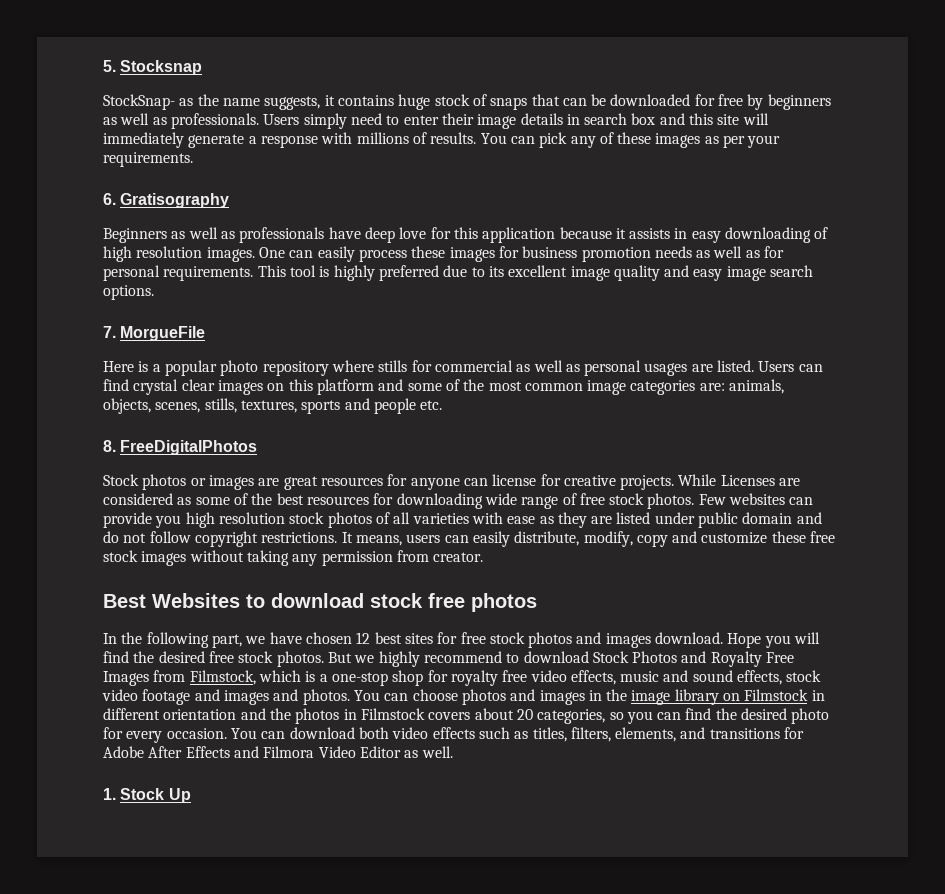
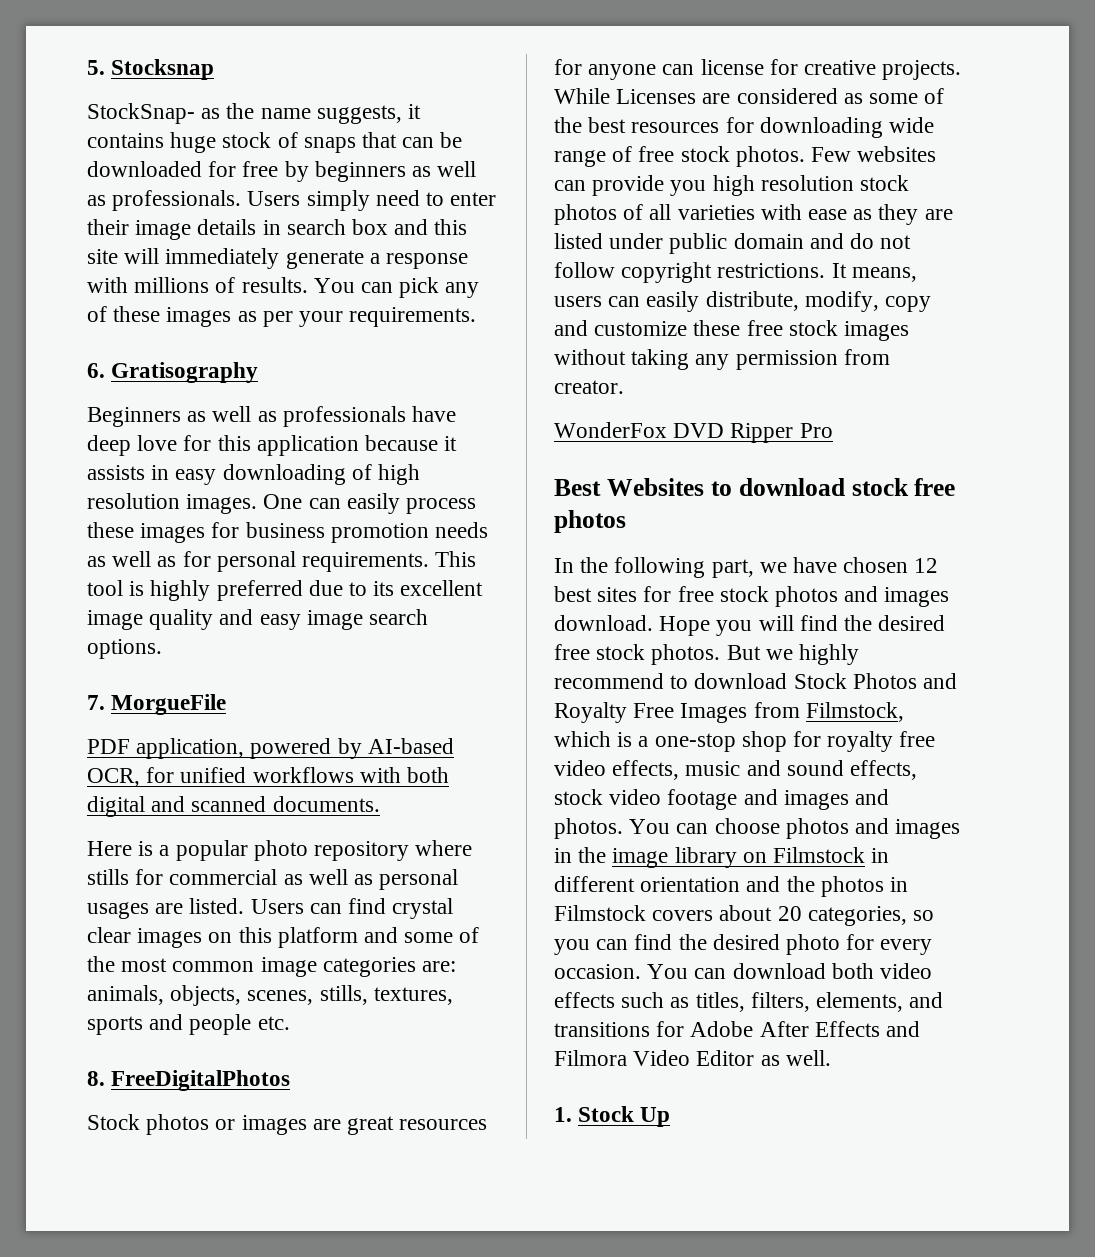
+ PDF application, powered by AI-based OCR, for unified workflows with both digital and scanned documents.
+ WonderFox DVD Ripper Pro

